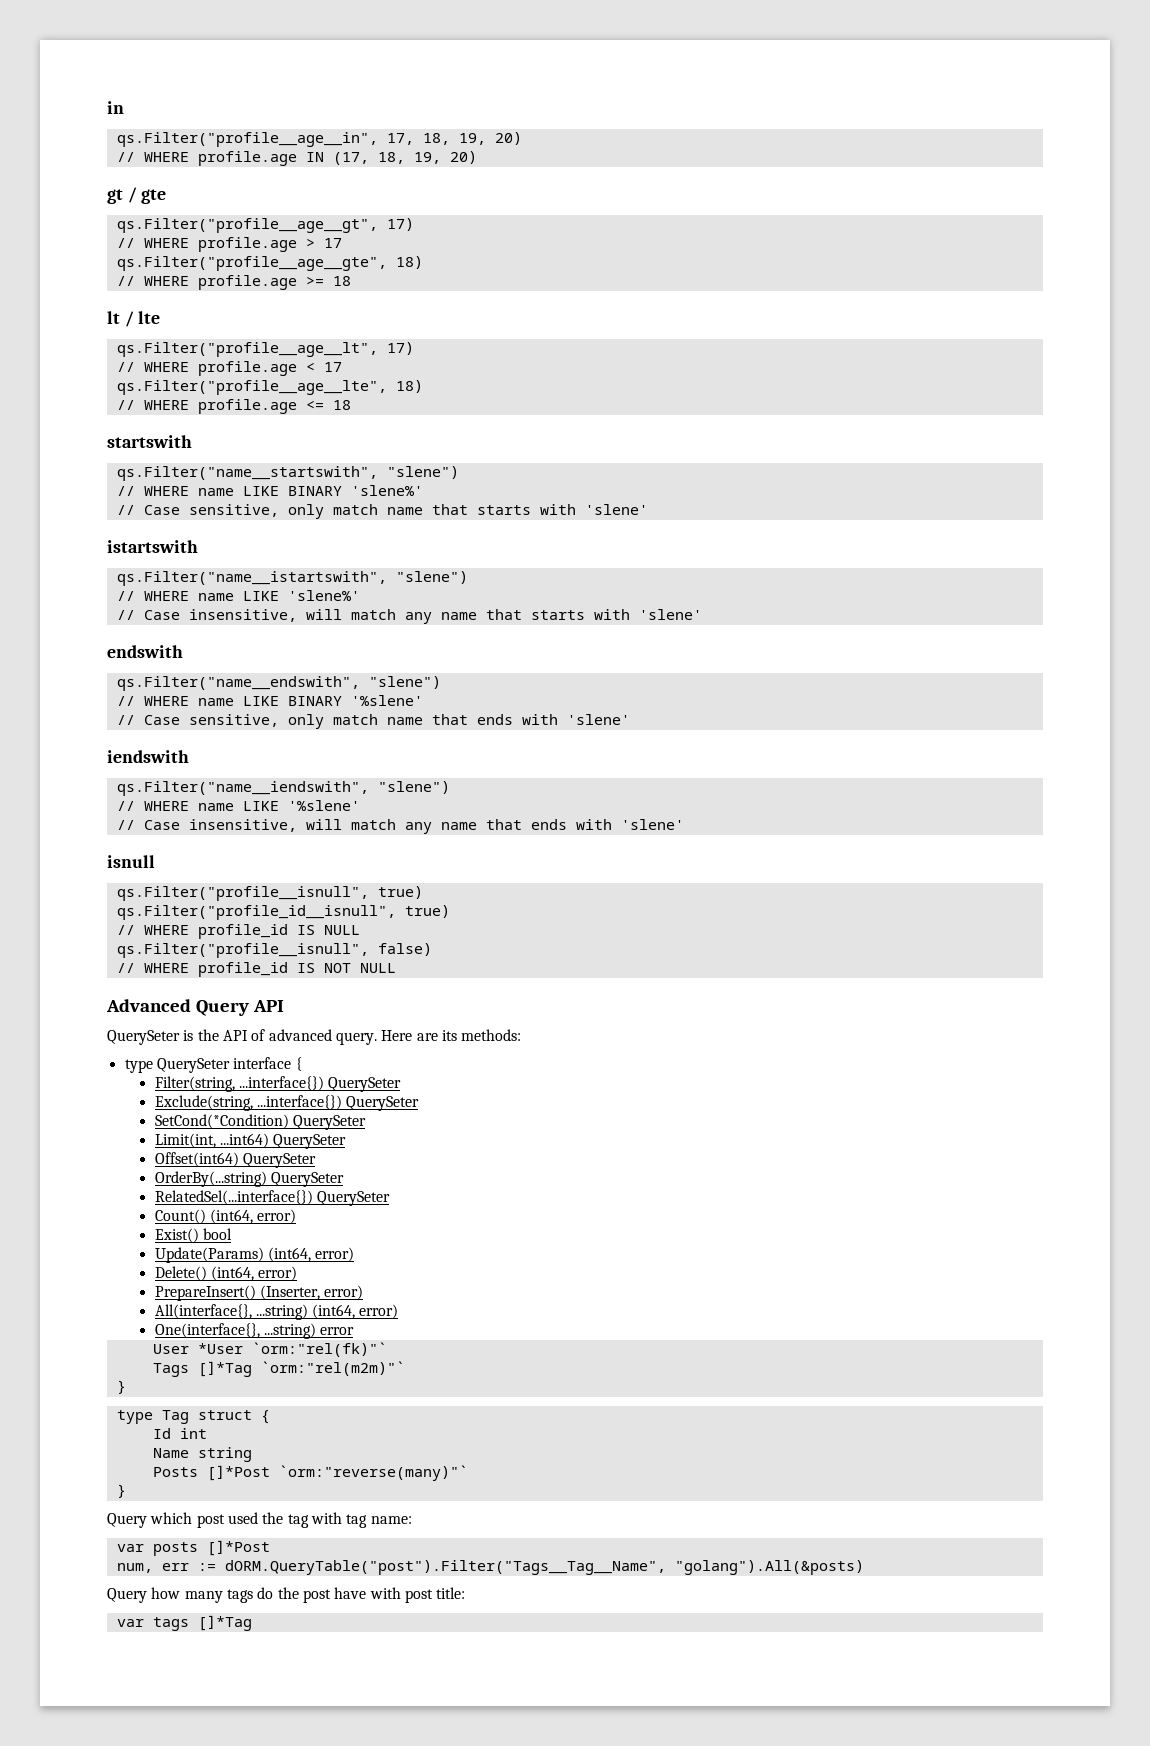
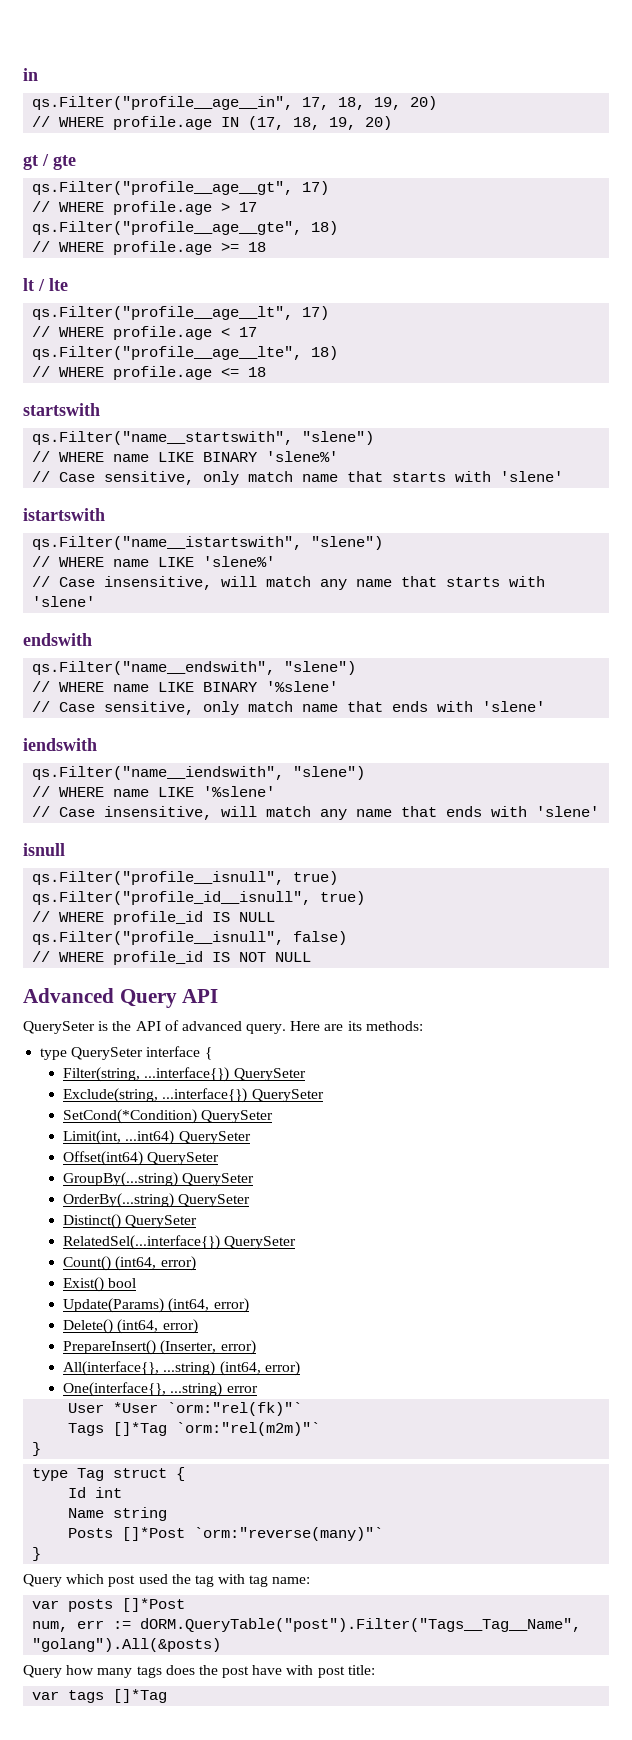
+ GroupBy(...string) QuerySeter
+ Distinct() QuerySeter
- Query how many tags do the post have with post title:
+ Query how many tags does the post have with post title:

